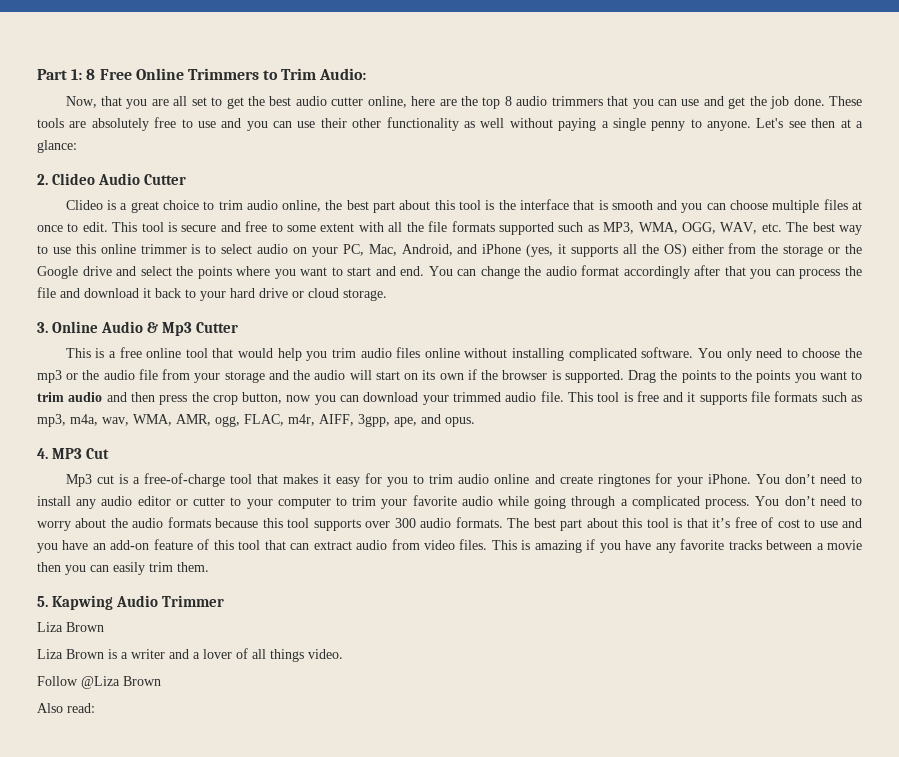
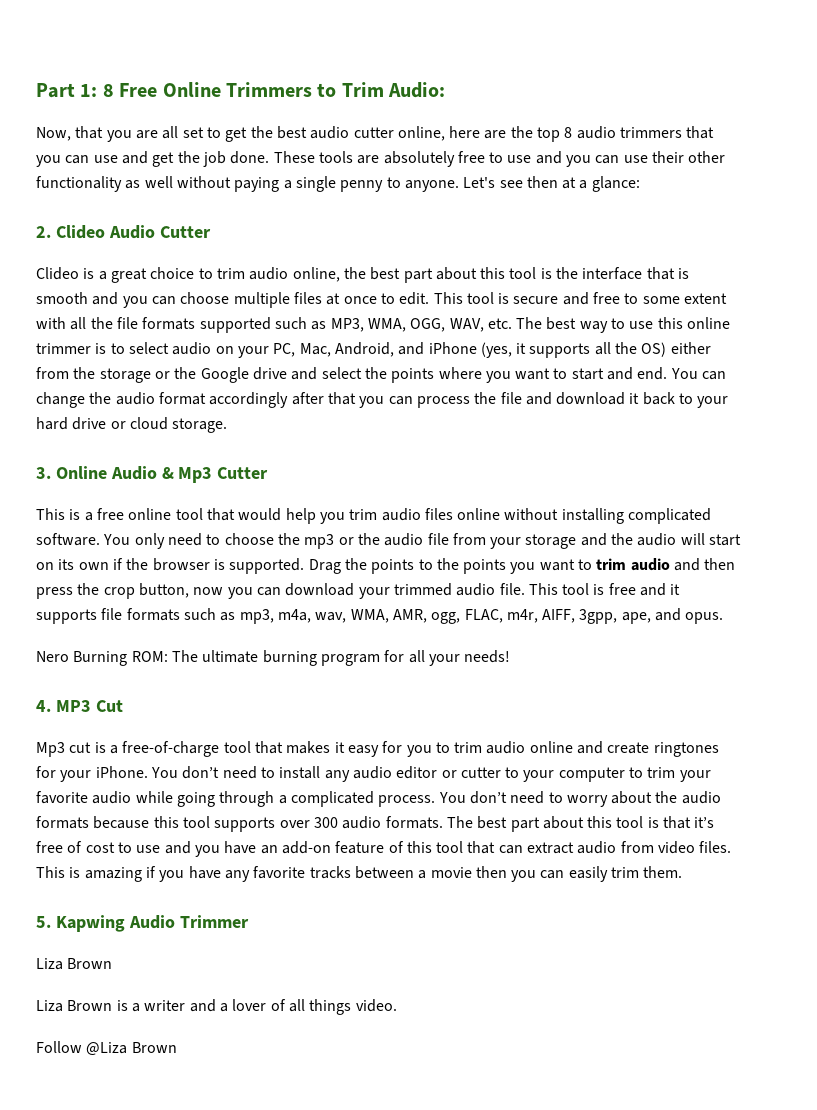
+ Nero Burning ROM: The ultimate burning program for all your needs!
- Also read:

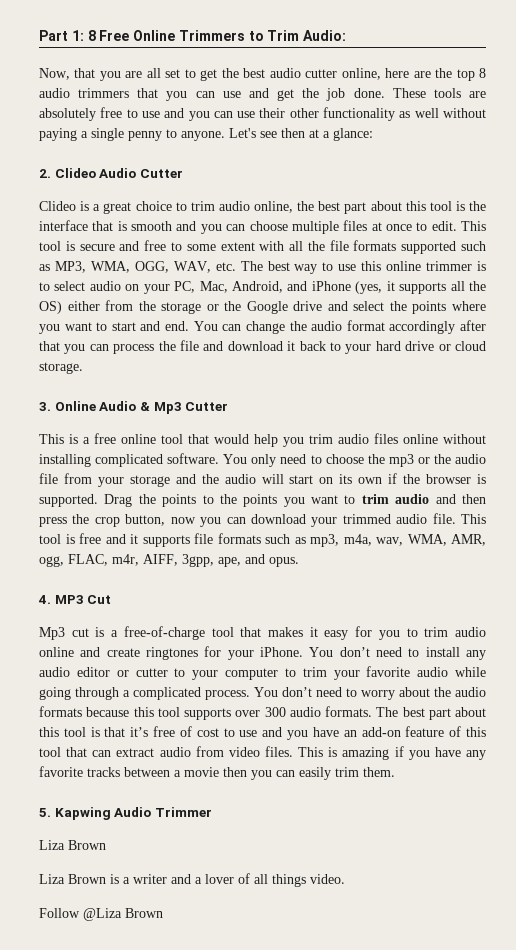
- Nero Burning ROM: The ultimate burning program for all your needs!

